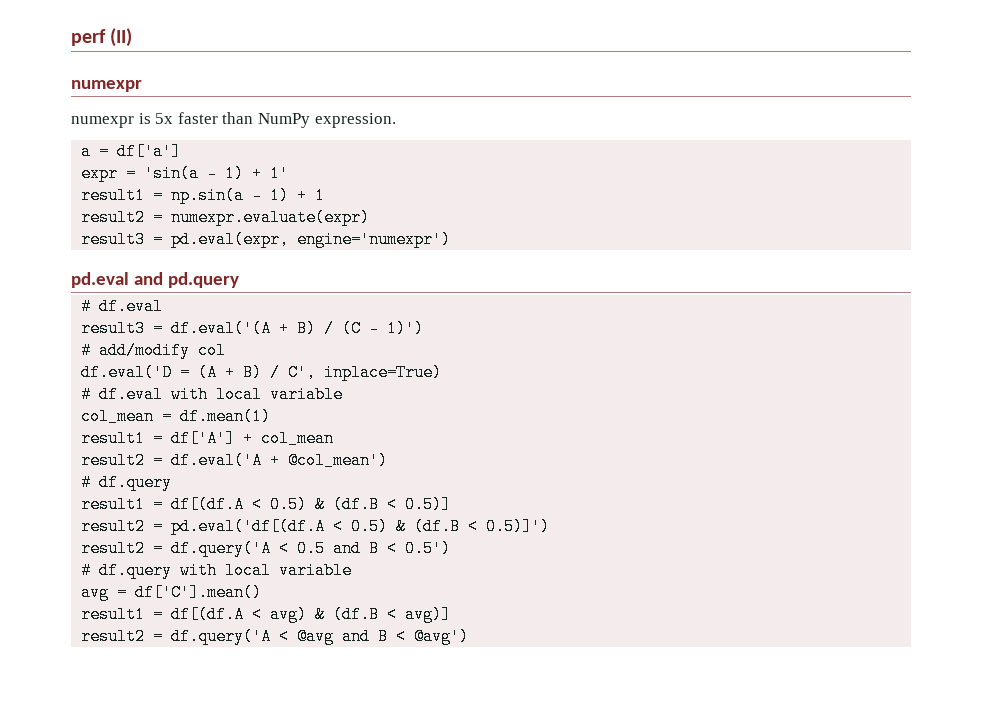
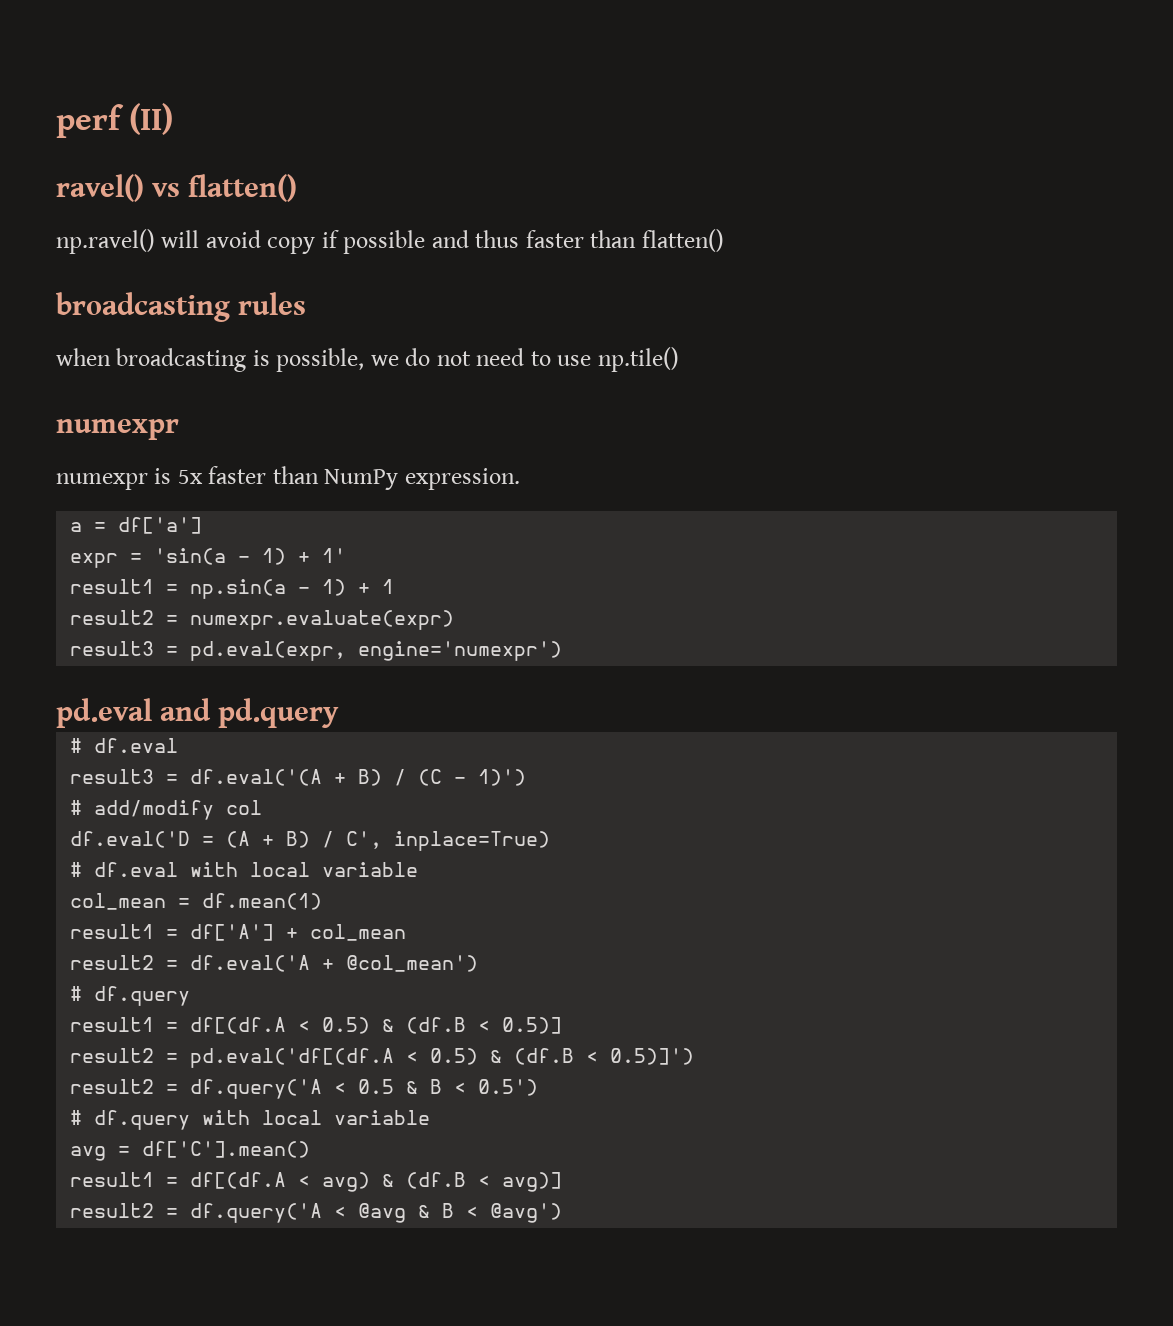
+ ravel() vs flatten()
+ np.ravel() will avoid copy if possible and thus faster than flatten()
+ broadcasting rules
+ when broadcasting is possible, we do not need to use np.tile()
- result2 = df.query('A < 0.5 and B < 0.5')
+ result2 = df.query('A < 0.5 & B < 0.5')
- result2 = df.query('A < @avg and B < @avg')
+ result2 = df.query('A < @avg & B < @avg')

